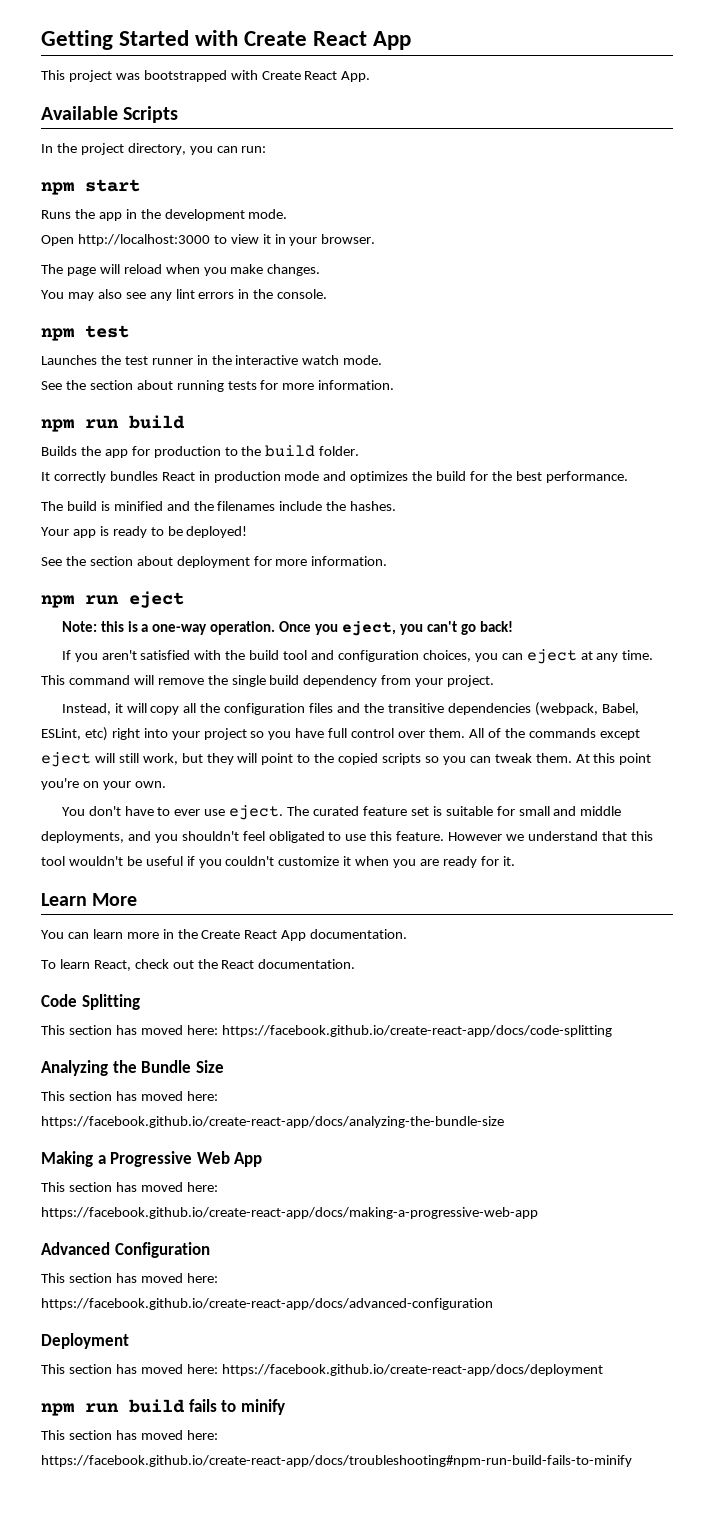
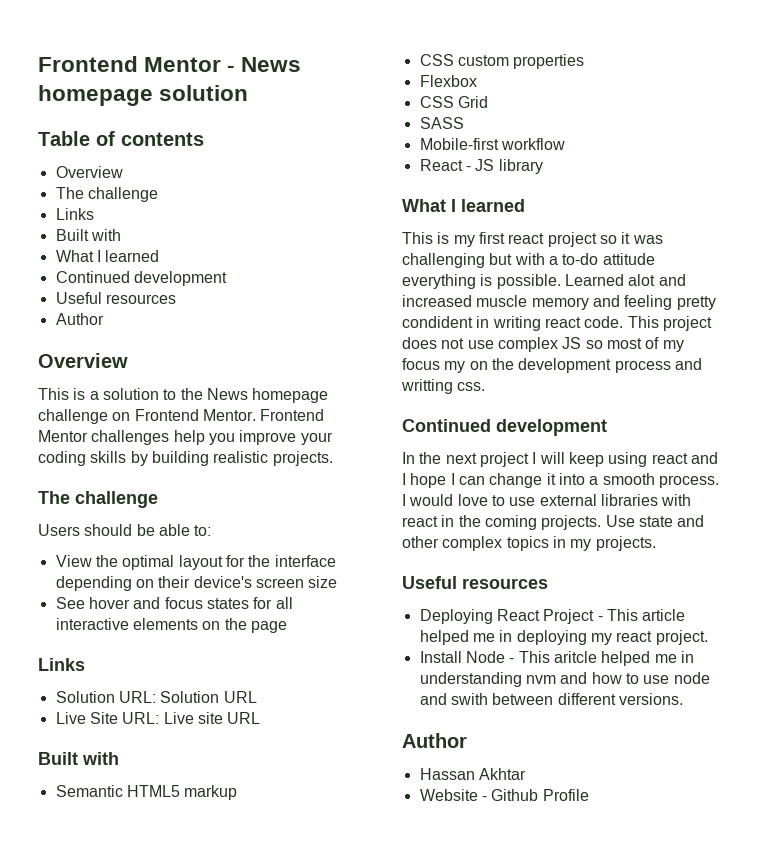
- Getting Started with Create React App
- This project was bootstrapped with Create React App.
- Available Scripts
- In the project directory, you can run:
- npm start
- Runs the app in the development mode.
- Open http://localhost:3000 to view it in your browser.
- The page will reload when you make changes.
- You may also see any lint errors in the console.
- npm test
- Launches the test runner in the interactive watch mode.
- See the section about running tests for more information.
- npm run build
- Builds the app for production to the build folder.
- It correctly bundles React in production mode and optimizes the build for the best performance.
- The build is minified and the filenames include the hashes.
- Your app is ready to be deployed!
- See the section about deployment for more information.
- npm run eject
- Note: this is a one-way operation. Once you eject, you can't go back!
- If you aren't satisfied with the build tool and configuration choices, you can eject at any time. This command will remove the single build dependency from your project.
- Instead, it will copy all the configuration files and the transitive dependencies (webpack, Babel, ESLint, etc) right into your project so you have full control over them. All of the commands except eject will still work, but they will point to the copied scripts so you can tweak them. At this point you're on your own.
- You don't have to ever use eject. The curated feature set is suitable for small and middle deployments, and you shouldn't feel obligated to use this feature. However we understand that this tool wouldn't be useful if you couldn't customize it when you are ready for it.
- Learn More
- You can learn more in the Create React App documentation.
- To learn React, check out the React documentation.
- Code Splitting
- This section has moved here: https://facebook.github.io/create-react-app/docs/code-splitting
- Analyzing the Bundle Size
- This section has moved here: https://facebook.github.io/create-react-app/docs/analyzing-the-bundle-size
- Making a Progressive Web App
- This section has moved here: https://facebook.github.io/create-react-app/docs/making-a-progressive-web-app
- Advanced Configuration
- This section has moved here: https://facebook.github.io/create-react-app/docs/advanced-configuration
- Deployment
- This section has moved here: https://facebook.github.io/create-react-app/docs/deployment
- npm run build fails to minify
- This section has moved here: https://facebook.github.io/create-react-app/docs/troubleshooting#npm-run-build-fails-to-minify
+ Frontend Mentor - News homepage solution
+ Table of contents
+ Overview
+ The challenge
+ Links
+ Built with
+ What I learned
+ Continued development
+ Useful resources
+ Author
+ Overview
+ This is a solution to the News homepage challenge on Frontend Mentor. Frontend Mentor challenges help you improve your coding skills by building realistic projects.
+ The challenge
+ Users should be able to:
+ View the optimal layout for the interface depending on their device's screen size
+ See hover and focus states for all interactive elements on the page
+ Links
+ Solution URL: Solution URL
+ Live Site URL: Live site URL
+ Built with
+ Semantic HTML5 markup
+ CSS custom properties
+ Flexbox
+ CSS Grid
+ SASS
+ Mobile-first workflow
+ React - JS library
+ What I learned
+ This is my first react project so it was challenging but with a to-do attitude everything is possible. Learned alot and increased muscle memory and feeling pretty condident in writing react code. This project does not use complex JS so most of my focus my on the development process and writting css.
+ Continued development
+ In the next project I will keep using react and I hope I can change it into a smooth process. I would love to use external libraries with react in the coming projects. Use state and other complex topics in my projects.
+ Useful resources
+ Deploying React Project - This article helped me in deploying my react project.
+ Install Node - This aritcle helped me in understanding nvm and how to use node and swith between different versions.
+ Author
+ Hassan Akhtar
+ Website - Github Profile

